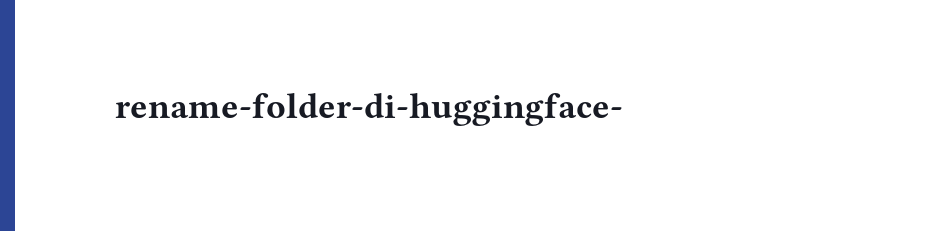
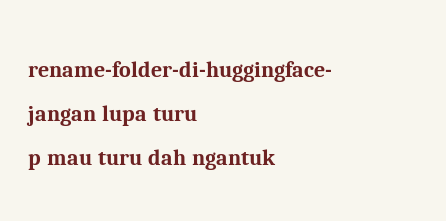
+ jangan lupa turu
+ p mau turu dah ngantuk

